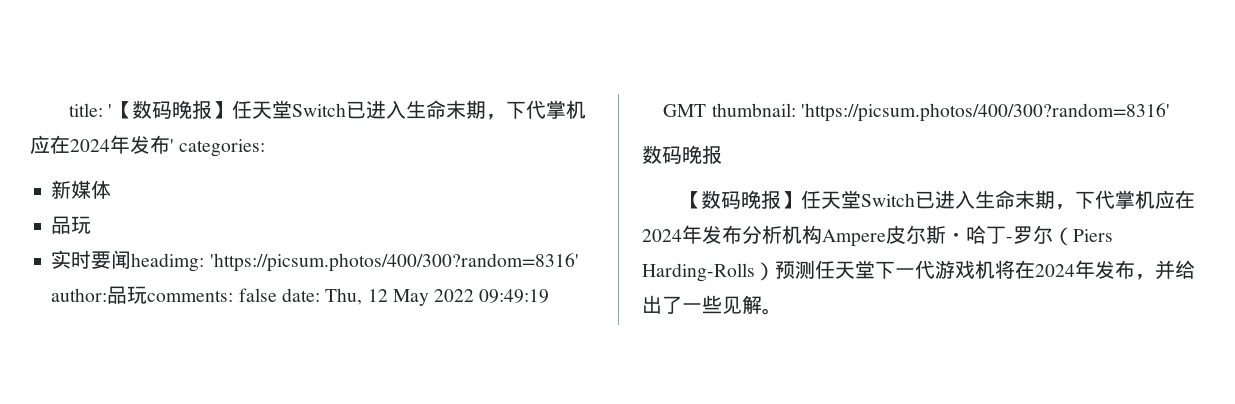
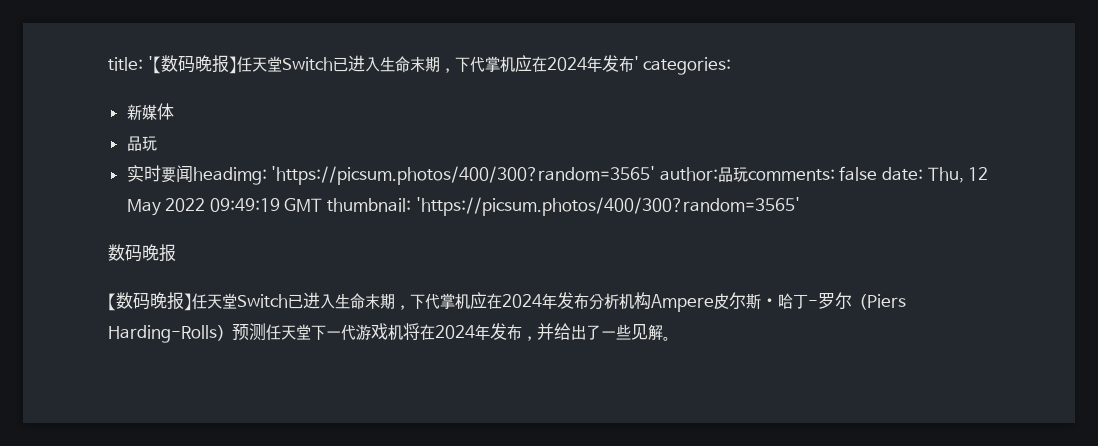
- 实时要闻headimg: 'https://picsum.photos/400/300?random=8316' author:品玩comments: false date: Thu, 12 May 2022 09:49:19 GMT thumbnail: 'https://picsum.photos/400/300?random=8316'
+ 实时要闻headimg: 'https://picsum.photos/400/300?random=3565' author:品玩comments: false date: Thu, 12 May 2022 09:49:19 GMT thumbnail: 'https://picsum.photos/400/300?random=3565'

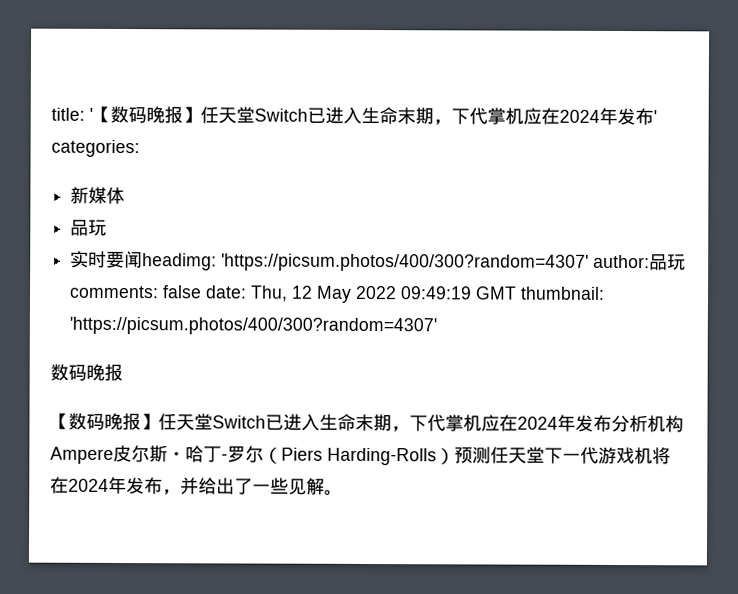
- 实时要闻headimg: 'https://picsum.photos/400/300?random=3565' author:品玩comments: false date: Thu, 12 May 2022 09:49:19 GMT thumbnail: 'https://picsum.photos/400/300?random=3565'
+ 实时要闻headimg: 'https://picsum.photos/400/300?random=4307' author:品玩comments: false date: Thu, 12 May 2022 09:49:19 GMT thumbnail: 'https://picsum.photos/400/300?random=4307'

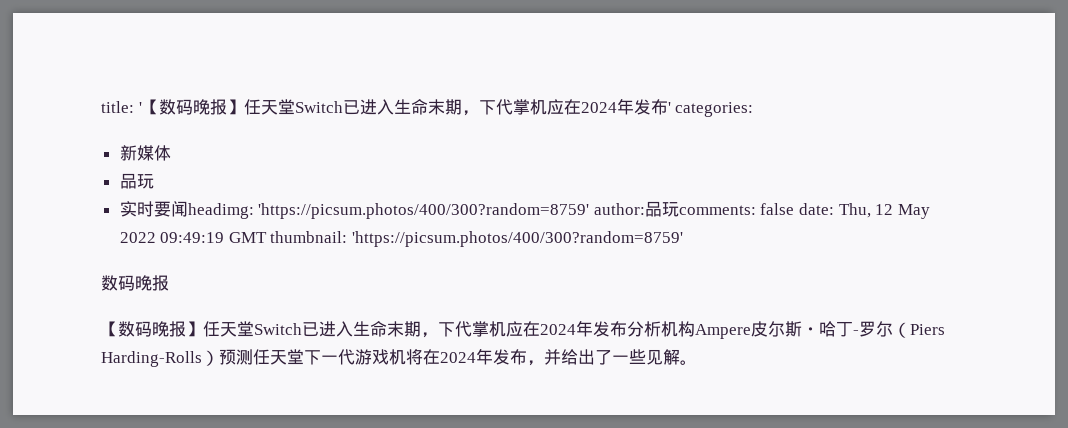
- 实时要闻headimg: 'https://picsum.photos/400/300?random=4307' author:品玩comments: false date: Thu, 12 May 2022 09:49:19 GMT thumbnail: 'https://picsum.photos/400/300?random=4307'
+ 实时要闻headimg: 'https://picsum.photos/400/300?random=8759' author:品玩comments: false date: Thu, 12 May 2022 09:49:19 GMT thumbnail: 'https://picsum.photos/400/300?random=8759'

